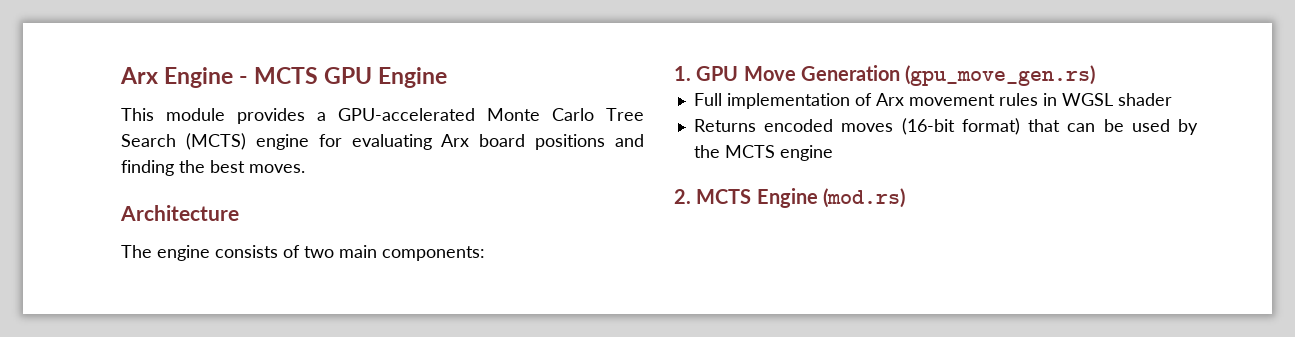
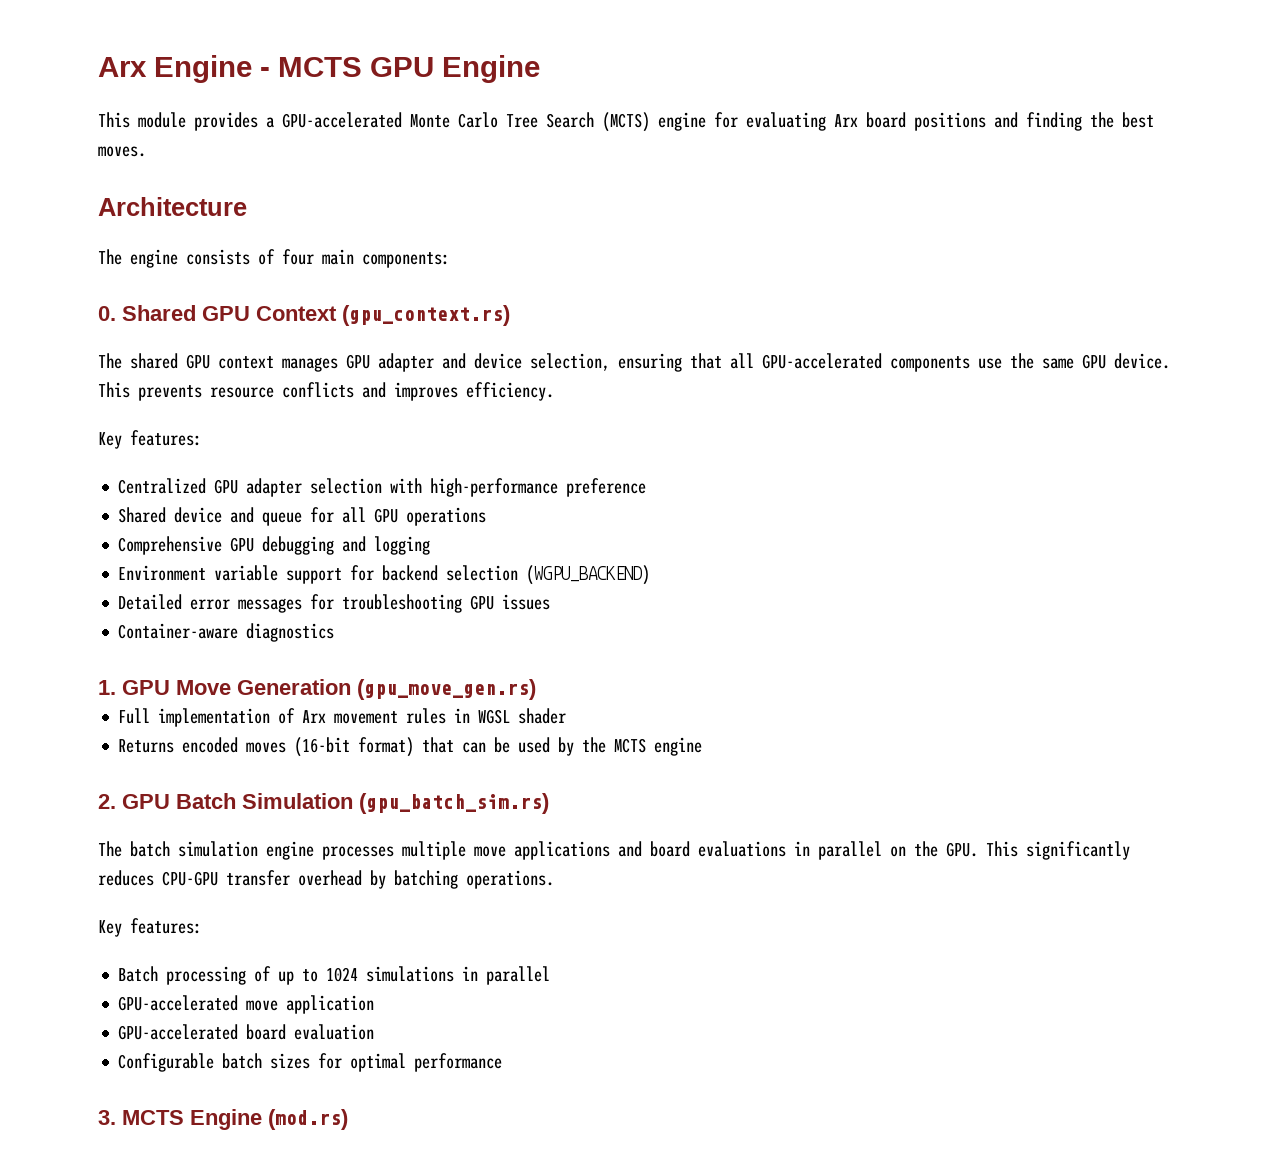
- The engine consists of two main components:
+ The engine consists of four main components:
+ 0. Shared GPU Context (gpu_context.rs)
+ The shared GPU context manages GPU adapter and device selection, ensuring that all GPU-accelerated components use the same GPU device. This prevents resource conflicts and improves efficiency.
+ Key features:
+ Centralized GPU adapter selection with high-performance preference
+ Shared device and queue for all GPU operations
+ Comprehensive GPU debugging and logging
+ Environment variable support for backend selection (WGPU_BACKEND)
+ Detailed error messages for troubleshooting GPU issues
+ Container-aware diagnostics
- 2. MCTS Engine (mod.rs)
+ 2. GPU Batch Simulation (gpu_batch_sim.rs)
+ The batch simulation engine processes multiple move applications and board evaluations in parallel on the GPU. This significantly reduces CPU-GPU transfer overhead by batching operations.
+ Key features:
+ Batch processing of up to 1024 simulations in parallel
+ GPU-accelerated move application
+ GPU-accelerated board evaluation
+ Configurable batch sizes for optimal performance
+ 3. MCTS Engine (mod.rs)

